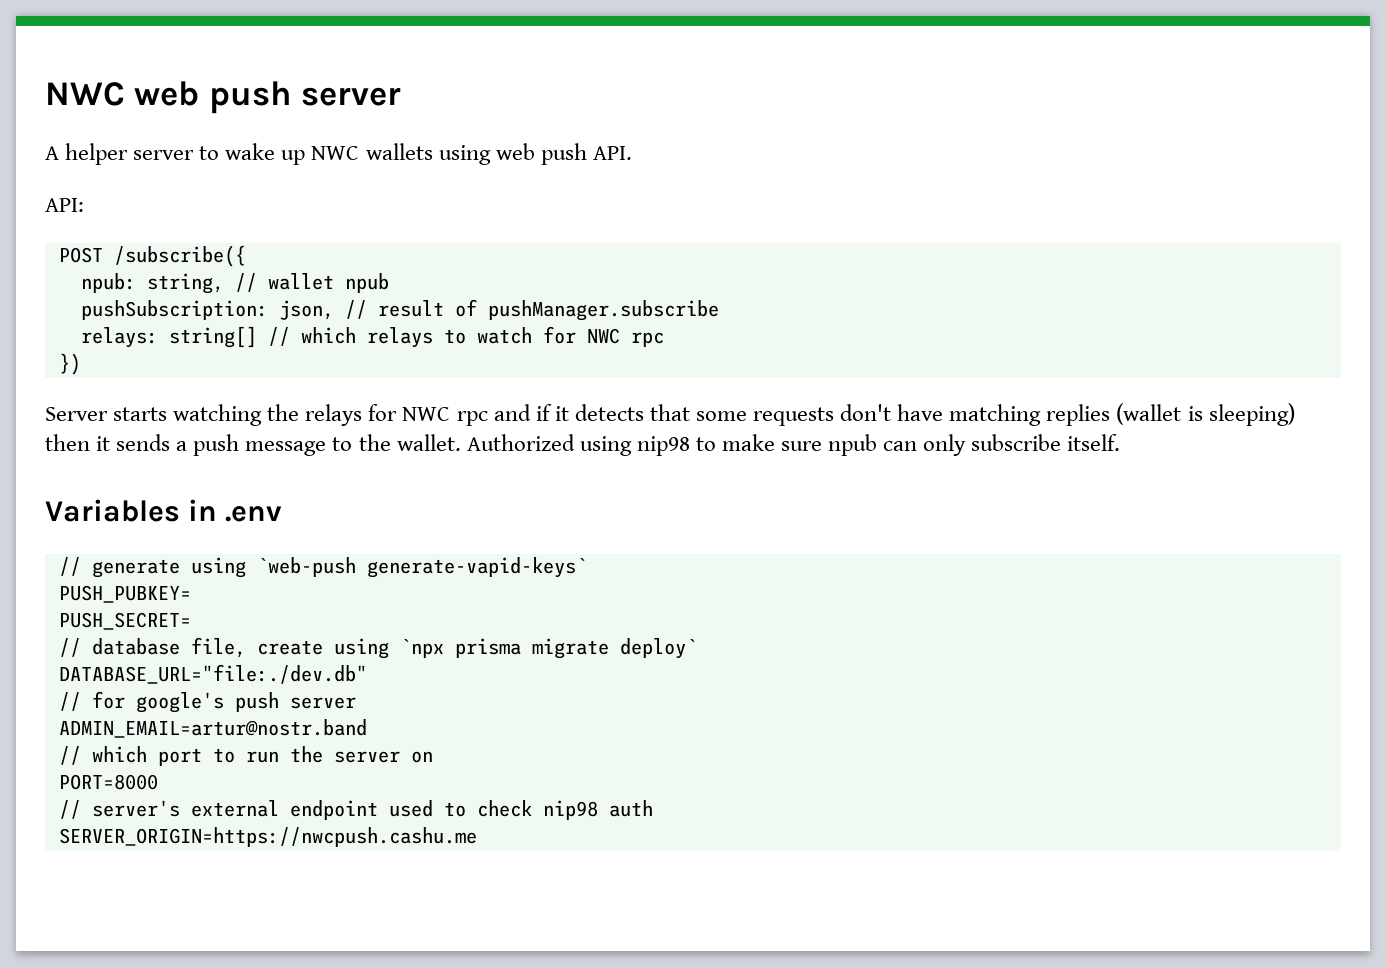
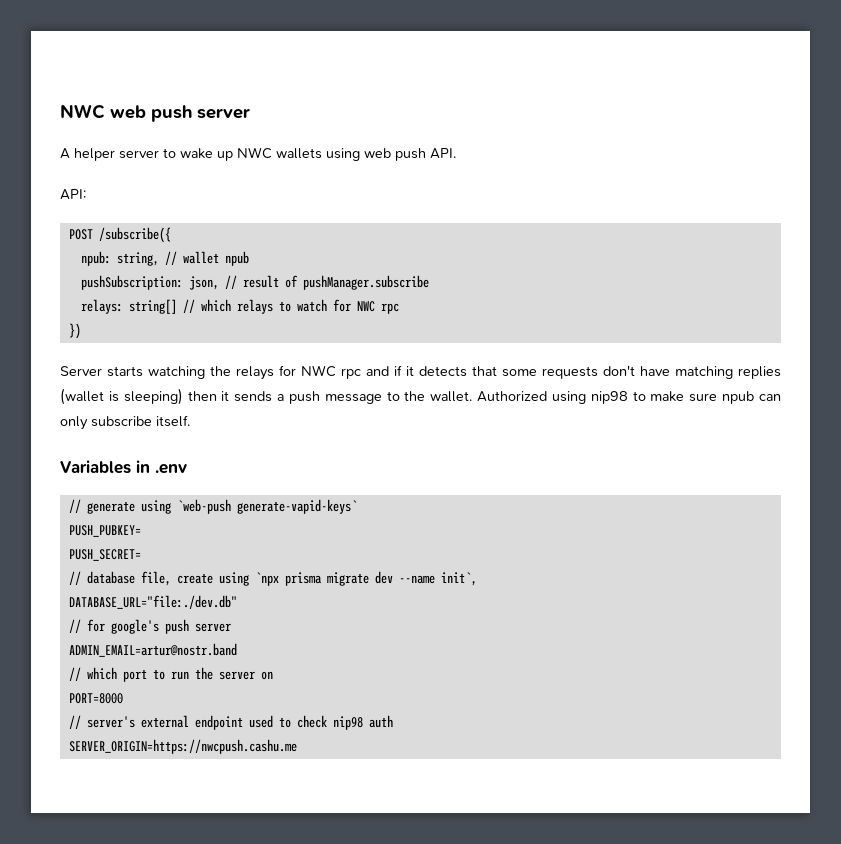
- // database file, create using `npx prisma migrate deploy`
+ // database file, create using `npx prisma migrate dev --name init`,

